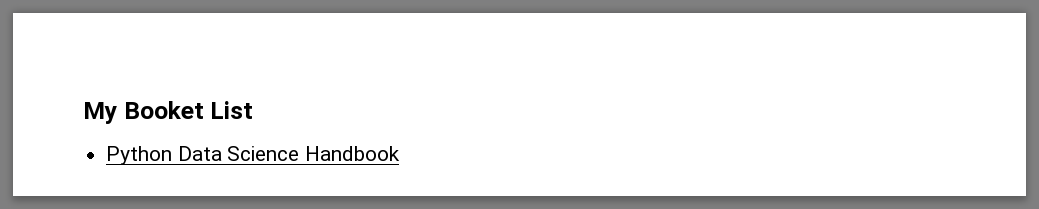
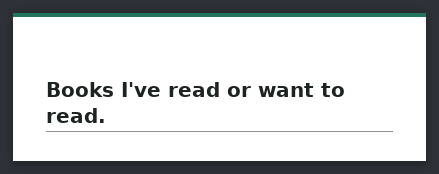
- My Booket List
- Python Data Science Handbook
+ Books I've read or want to read.

